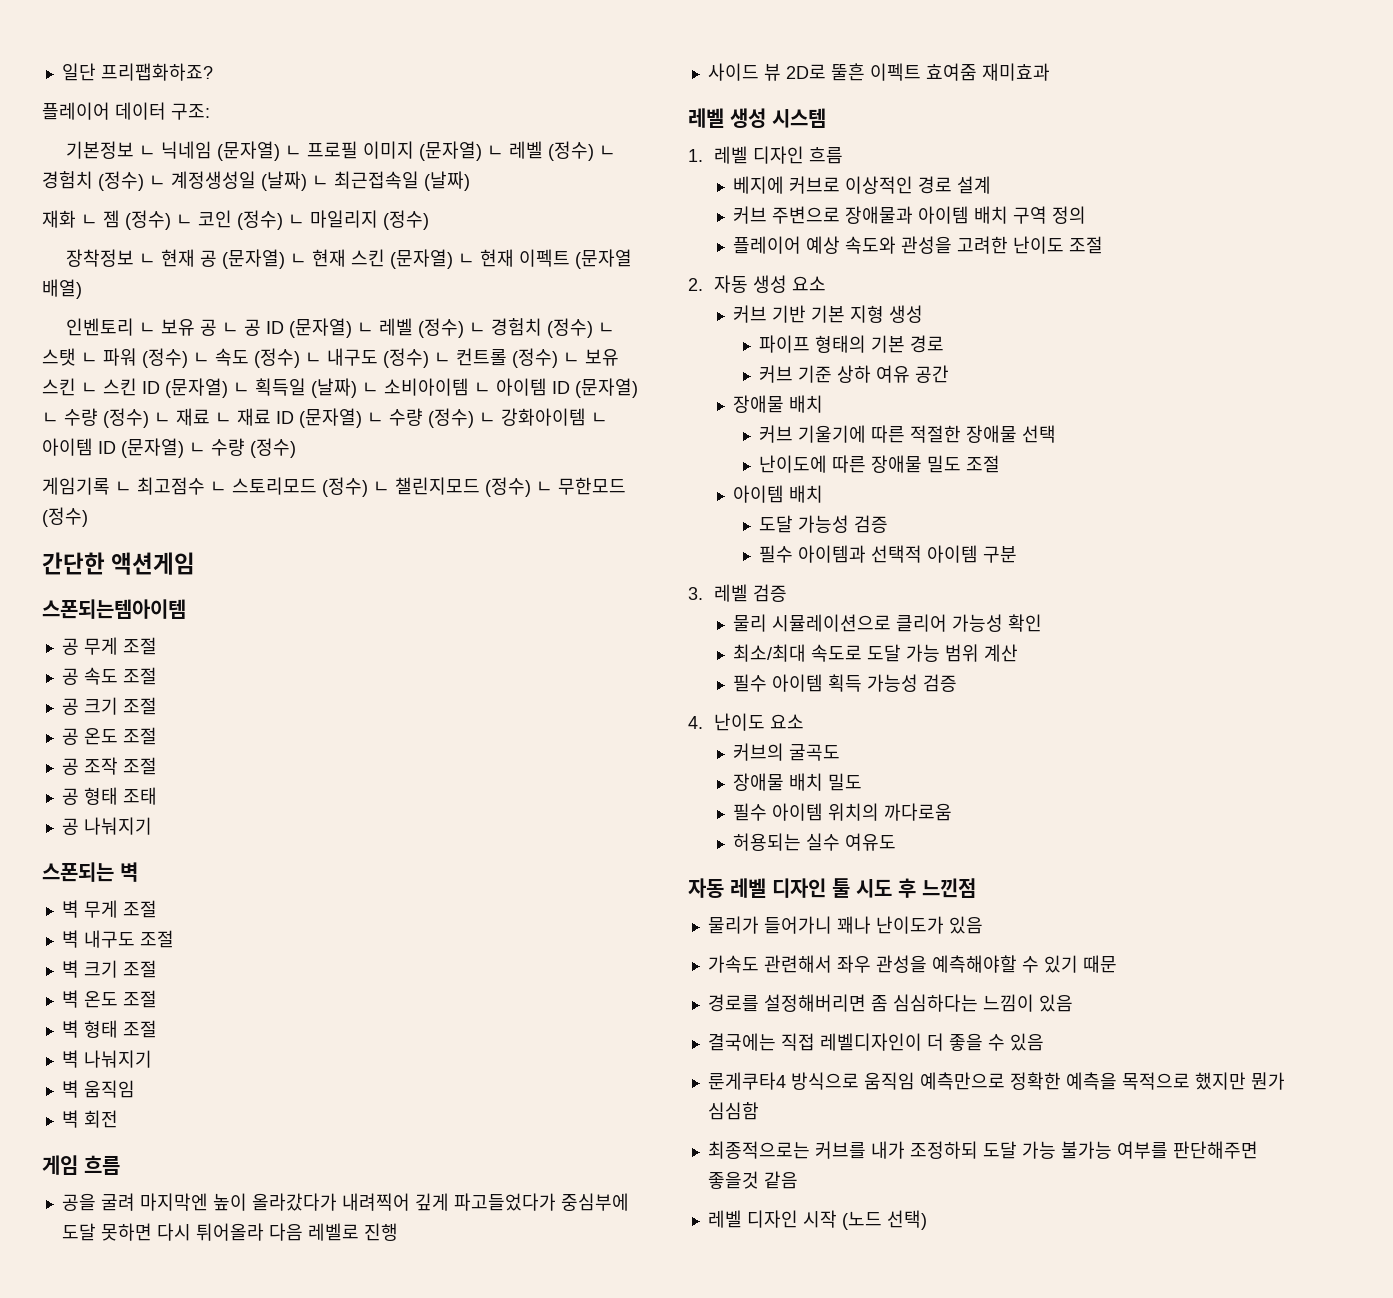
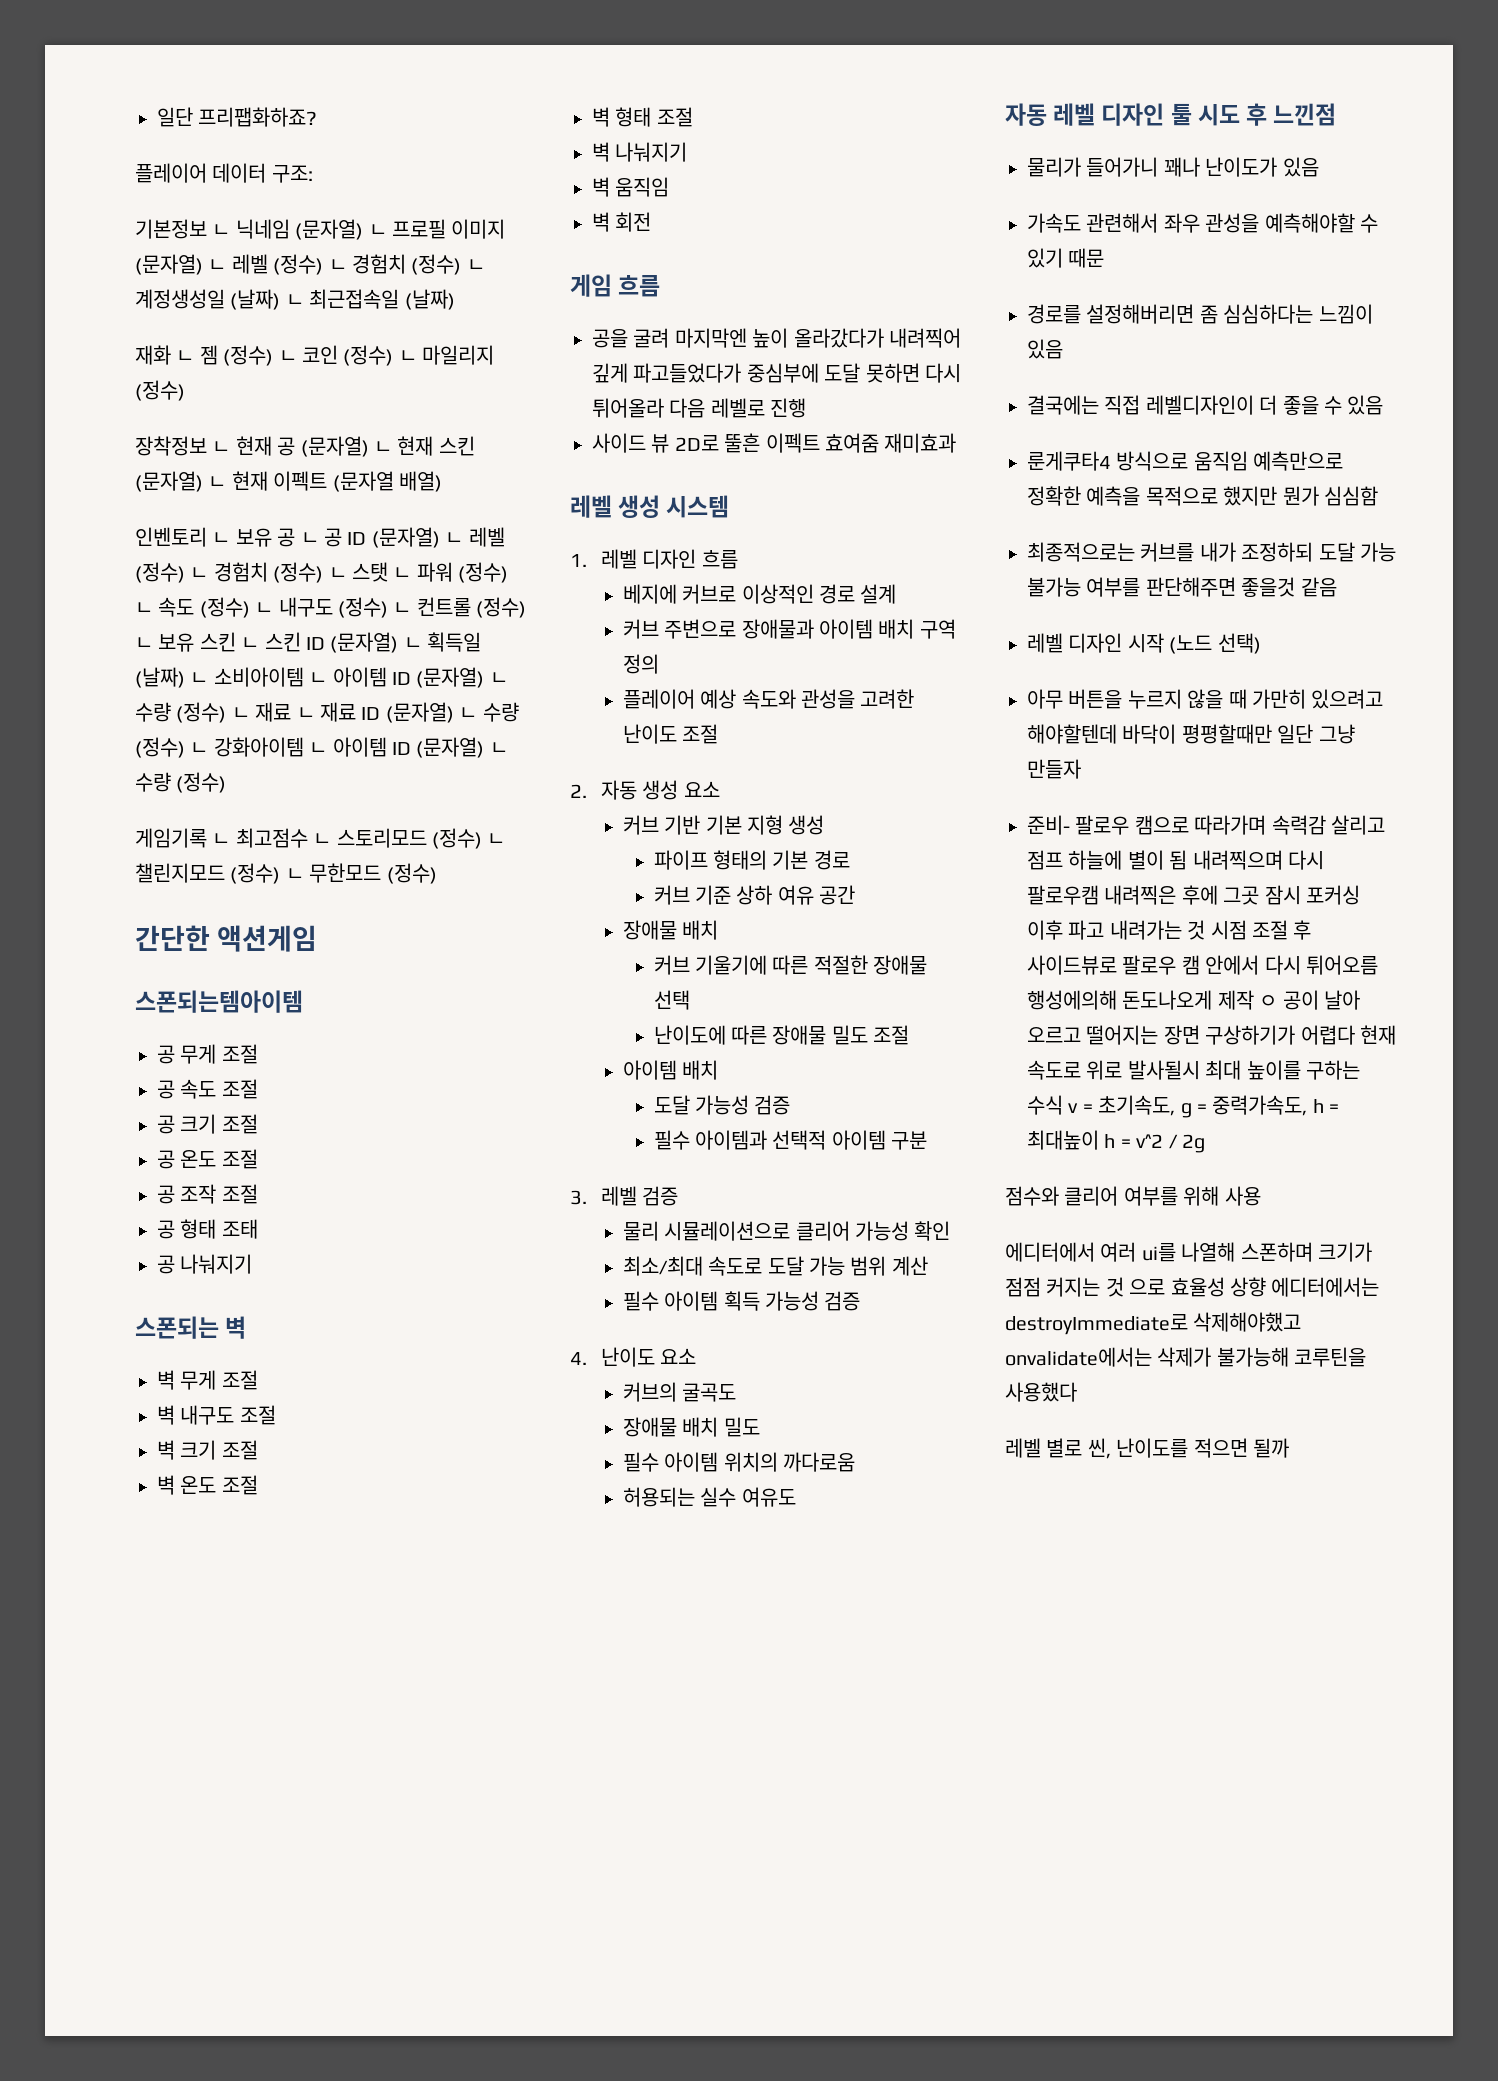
+ 아무 버튼을 누르지 않을 때 가만히 있으려고 해야할텐데 바닥이 평평할때만 일단 그냥 만들자
+ 준비- 팔로우 캠으로 따라가며 속력감 살리고 점프 하늘에 별이 됨 내려찍으며 다시 팔로우캠 내려찍은 후에 그곳 잠시 포커싱 이후 파고 내려가는 것 시점 조절 후 사이드뷰로 팔로우 캠 안에서 다시 튀어오름 행성에의해 돈도나오게 제작 ㅇ 공이 날아 오르고 떨어지는 장면 구상하기가 어렵다 현재 속도로 위로 발사될시 최대 높이를 구하는 수식 v = 초기속도, g = 중력가속도, h = 최대높이 h = v^2 / 2g
+ 점수와 클리어 여부를 위해 사용
+ 에디터에서 여러 ui를 나열해 스폰하며 크기가 점점 커지는 것 으로 효율성 상향 에디터에서는 destroyImmediate로 삭제해야했고 onvalidate에서는 삭제가 불가능해 코루틴을 사용했다
+ 레벨 별로 씬, 난이도를 적으면 될까

